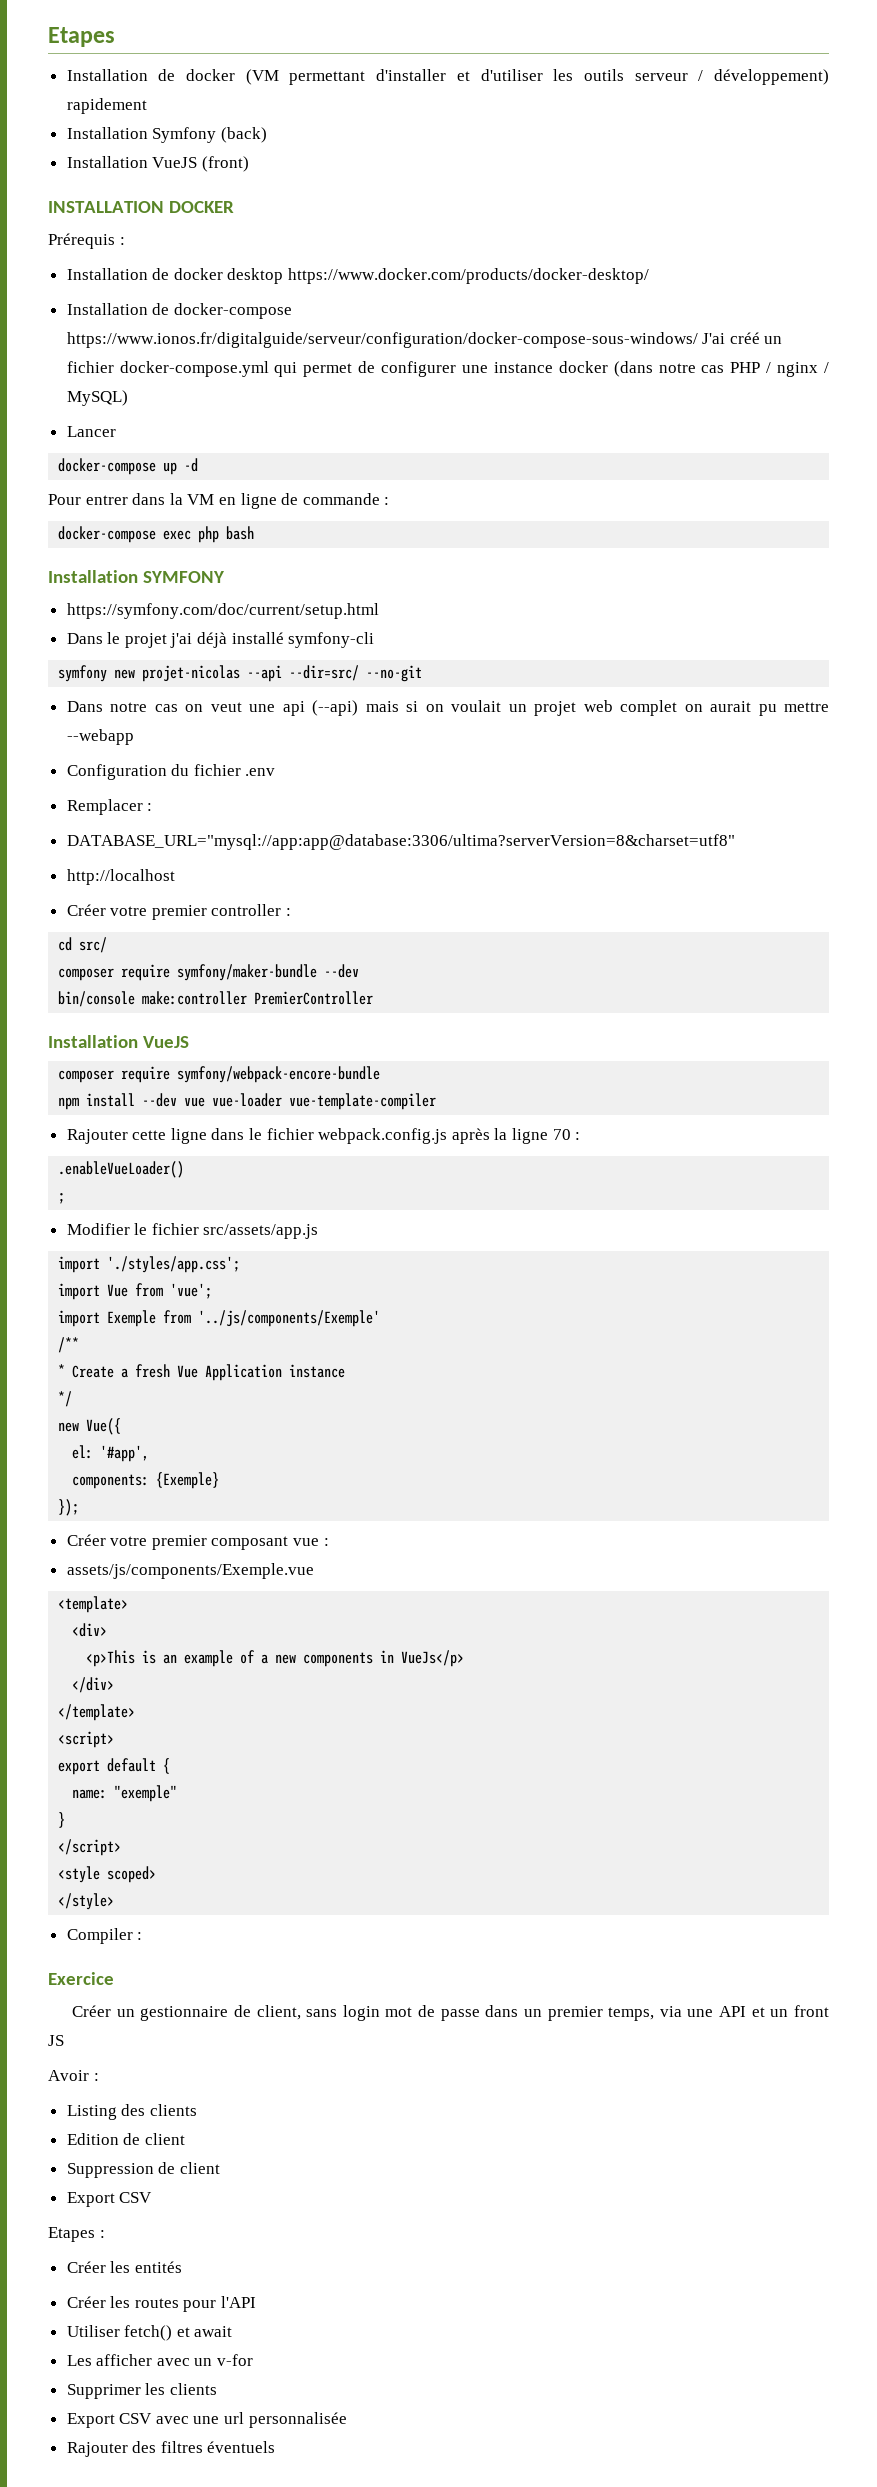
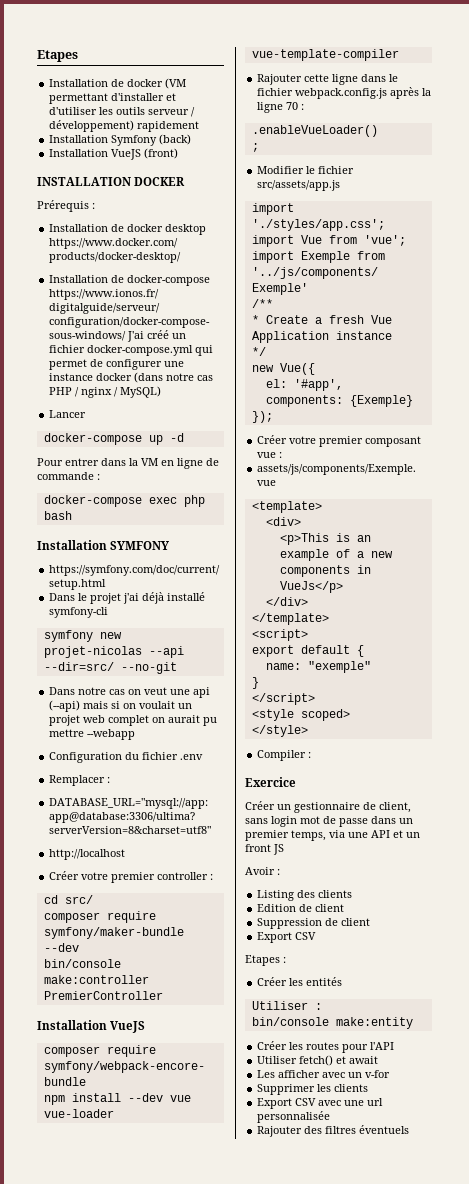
+ Utiliser :
+ bin/console make:entity

